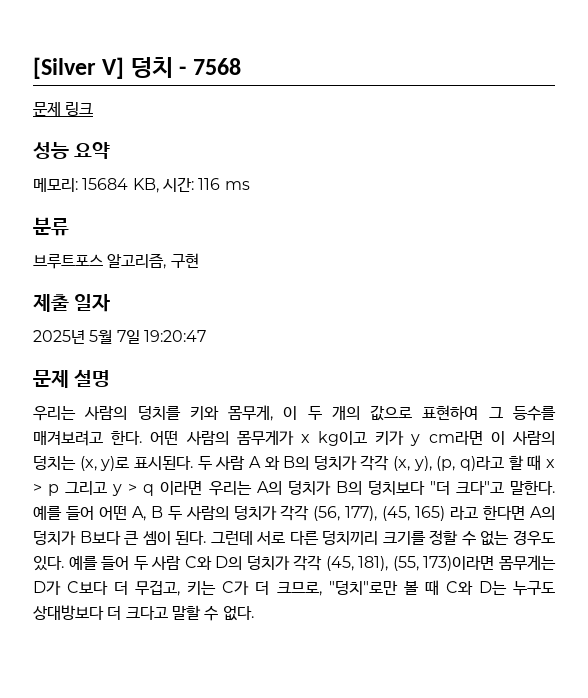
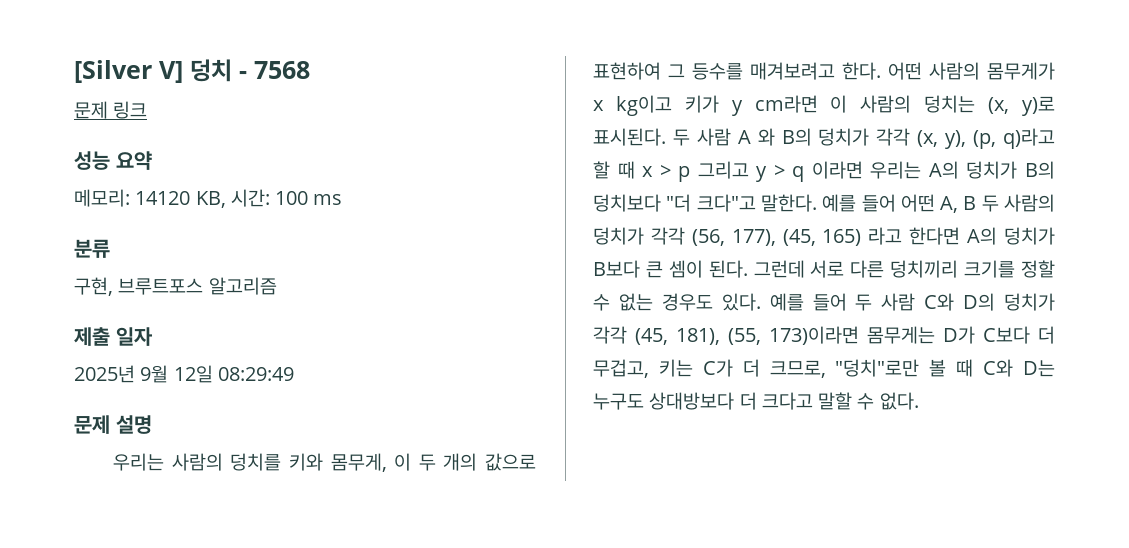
- 메모리: 15684 KB, 시간: 116 ms
+ 메모리: 14120 KB, 시간: 100 ms
- 브루트포스 알고리즘, 구현
+ 구현, 브루트포스 알고리즘
- 2025년 5월 7일 19:20:47
+ 2025년 9월 12일 08:29:49

